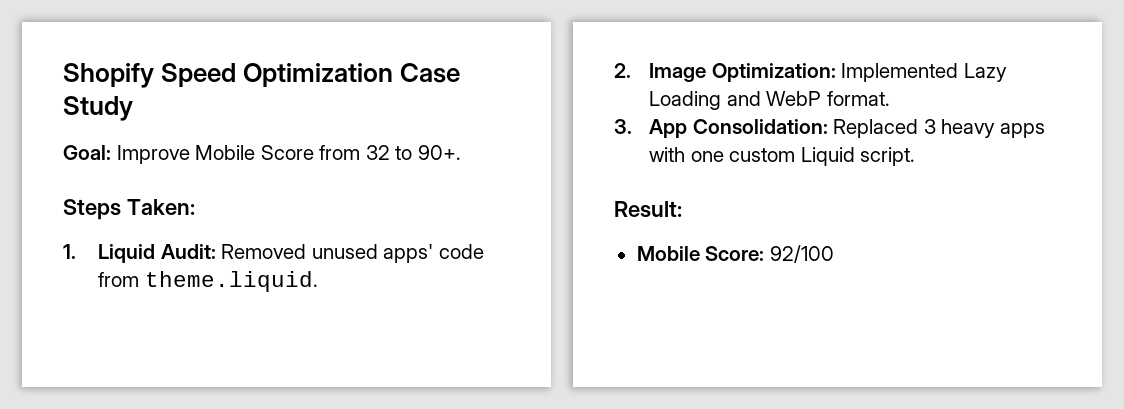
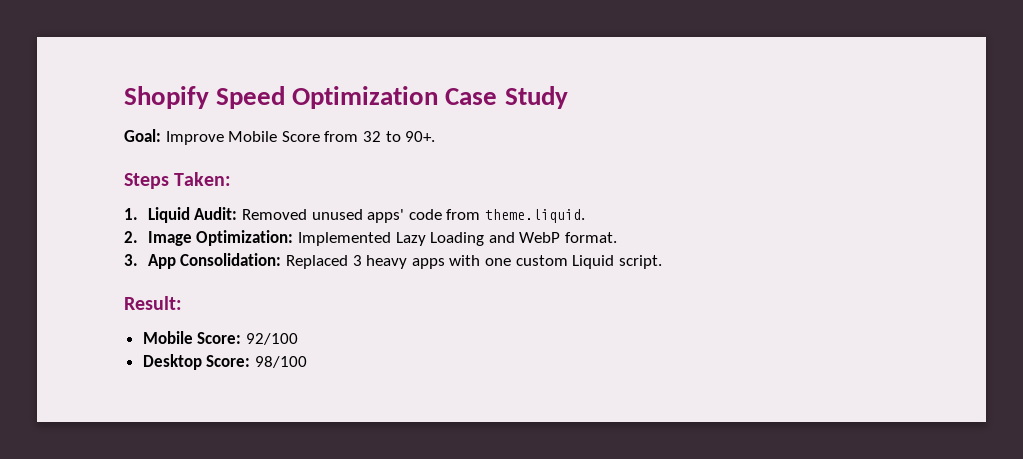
+ Desktop Score: 98/100

